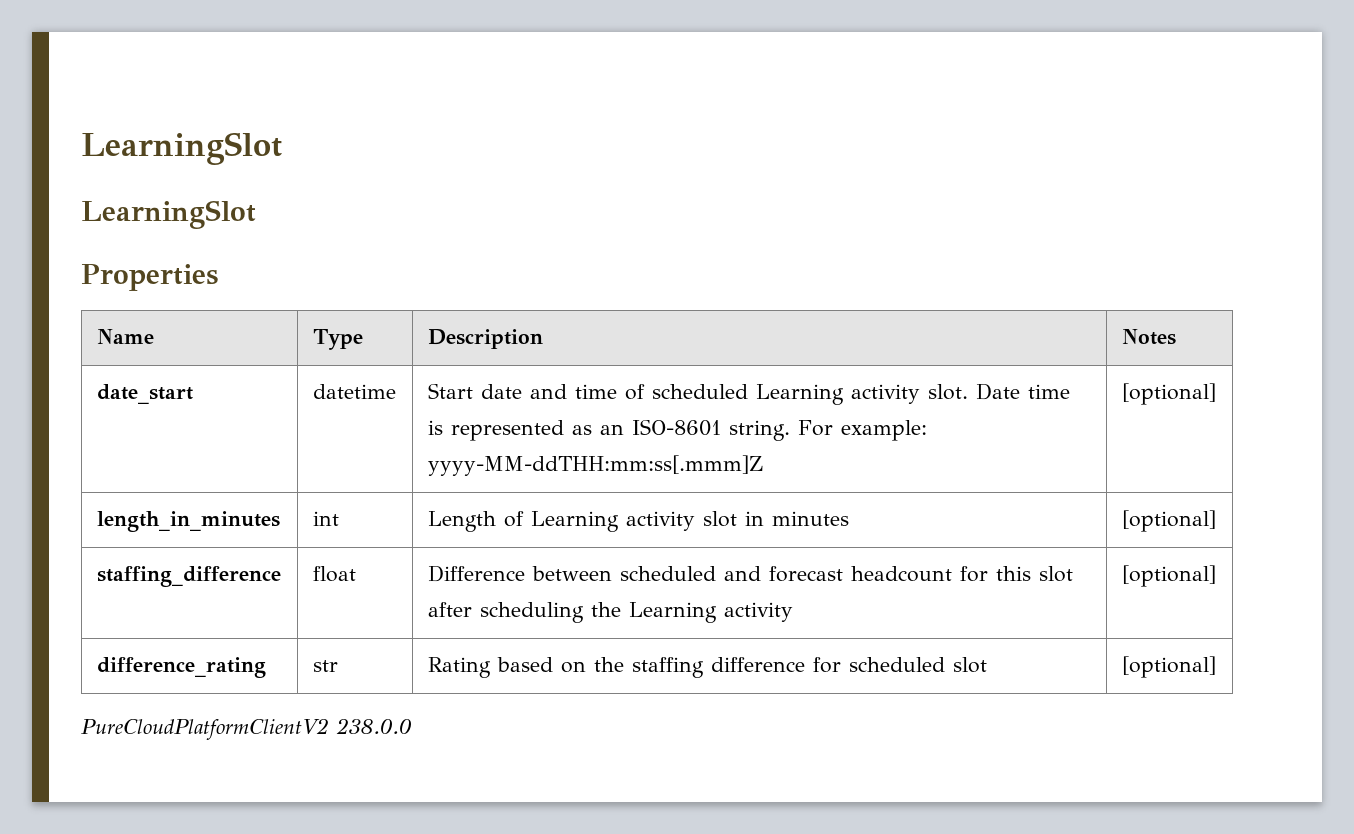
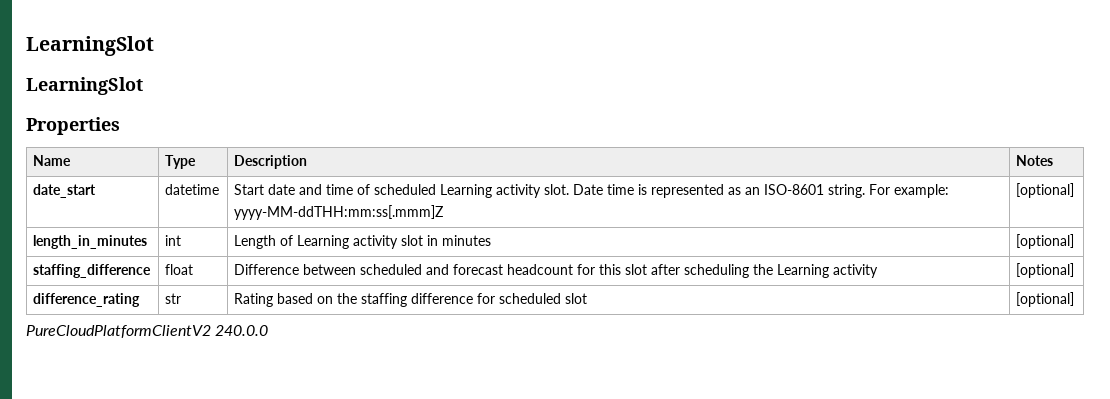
- PureCloudPlatformClientV2 238.0.0
+ PureCloudPlatformClientV2 240.0.0

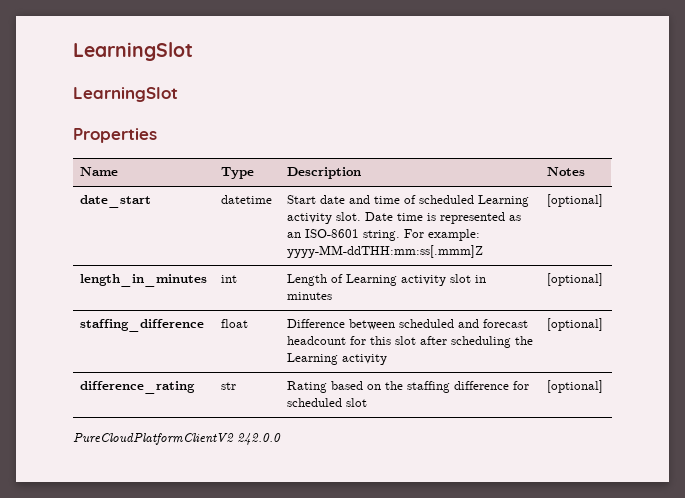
- PureCloudPlatformClientV2 240.0.0
+ PureCloudPlatformClientV2 242.0.0

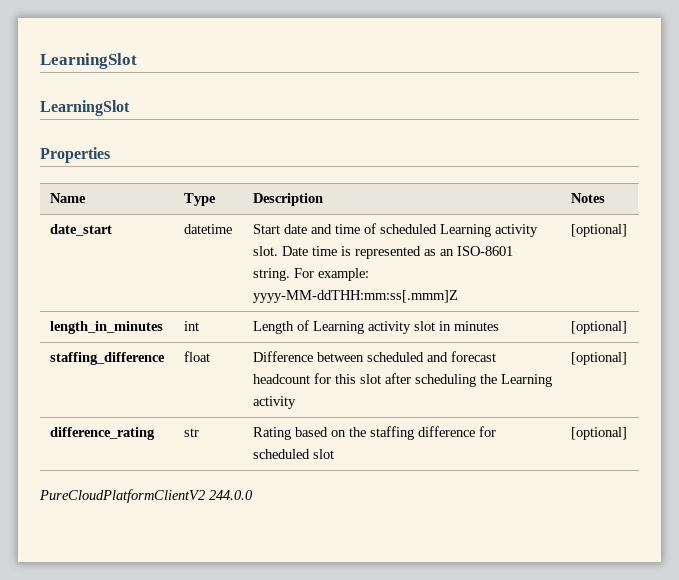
- PureCloudPlatformClientV2 242.0.0
+ PureCloudPlatformClientV2 244.0.0

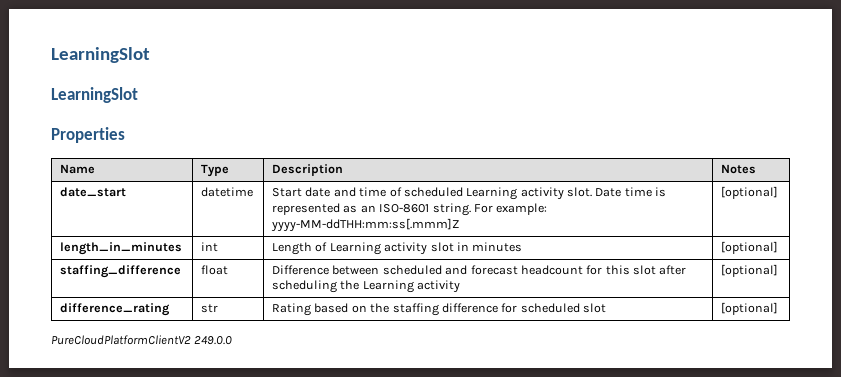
- PureCloudPlatformClientV2 244.0.0
+ PureCloudPlatformClientV2 249.0.0

